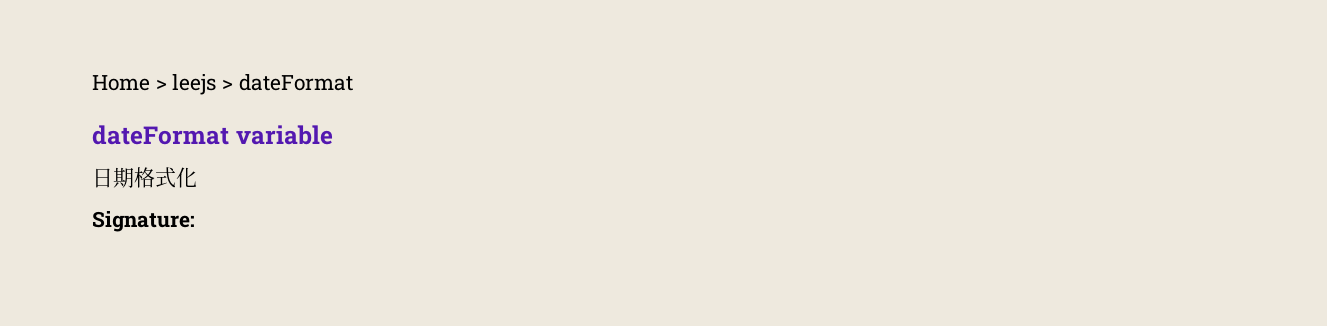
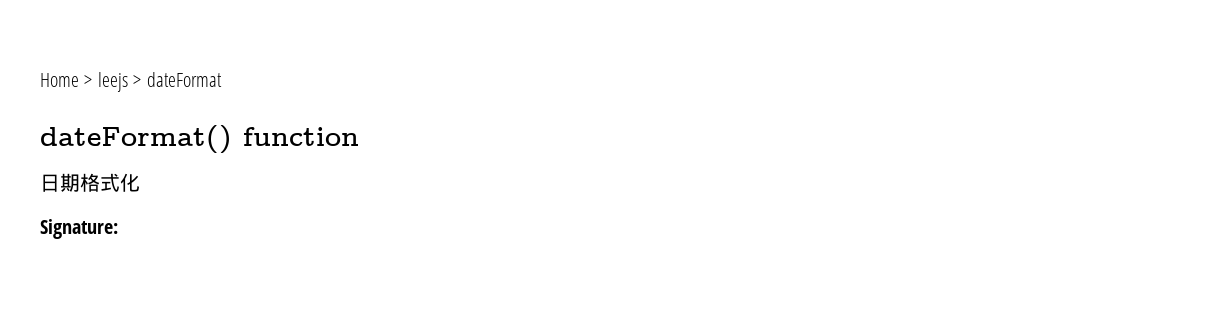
- dateFormat variable
+ dateFormat() function

